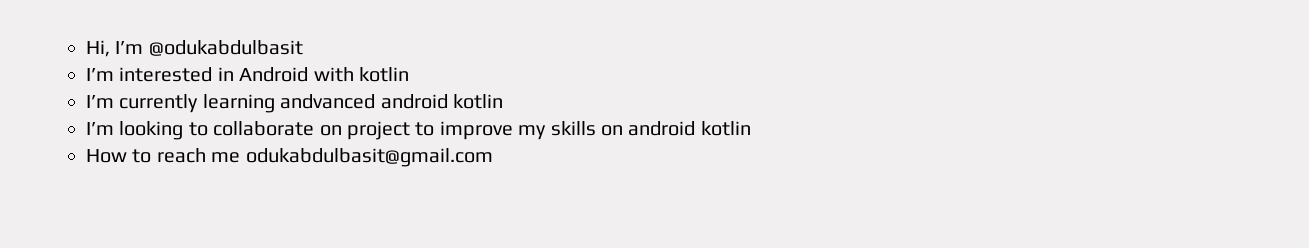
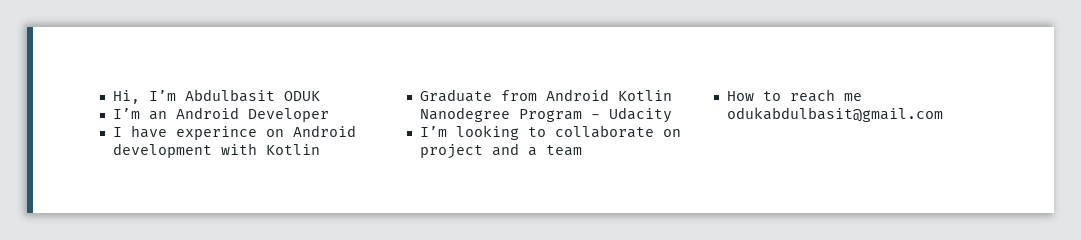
- Hi, I’m @odukabdulbasit
- I’m interested in Android with kotlin
- I’m currently learning andvanced android kotlin
+ Hi, I’m Abdulbasit ODUK
+ I’m an Android Developer
+ I have experince on Android development with Kotlin
+ Graduate from Android Kotlin Nanodegree Program - Udacity
- I’m looking to collaborate on project to improve my skills on android kotlin
+ I’m looking to collaborate on project and a team

